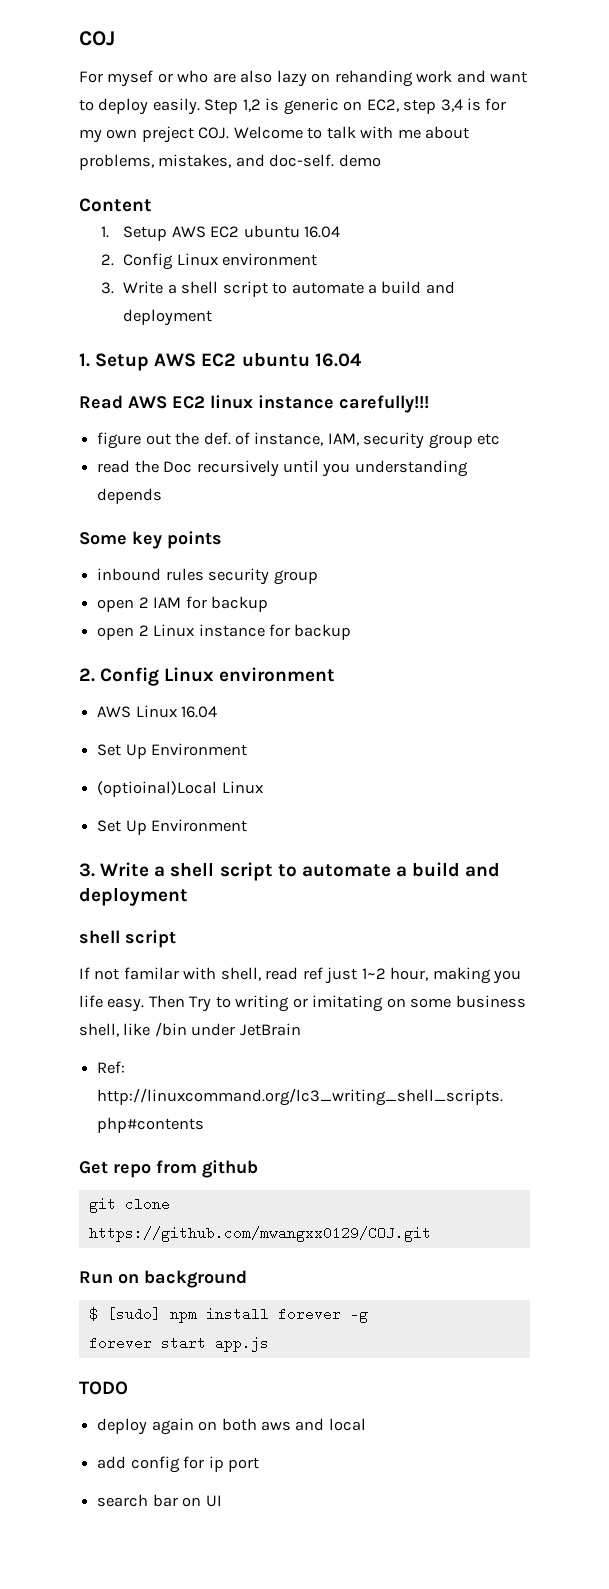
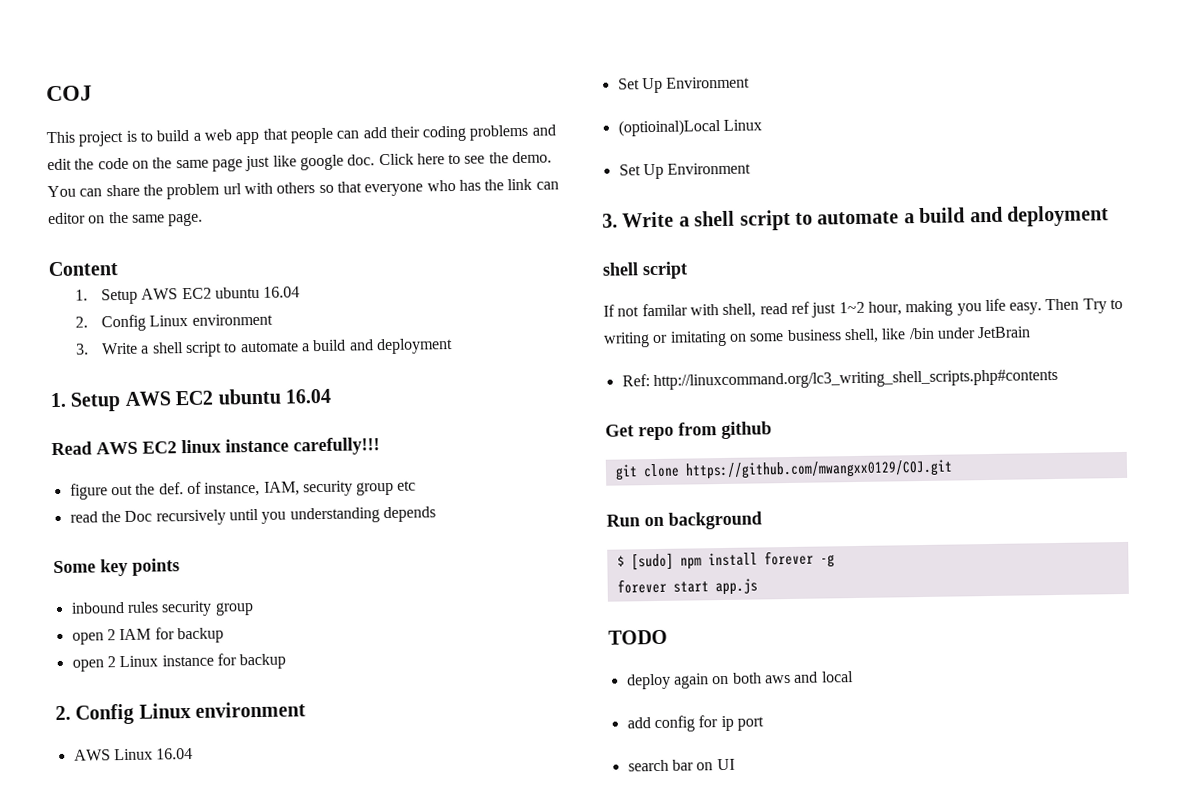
- For mysef or who are also lazy on rehanding work and want to deploy easily. Step 1,2 is generic on EC2, step 3,4 is for my own preject COJ. Welcome to talk with me about problems, mistakes, and doc-self. demo
+ This project is to build a web app that people can add their coding problems and edit the code on the same page just like google doc. Click here to see the demo. You can share the problem url with others so that everyone who has the link can editor on the same page.

